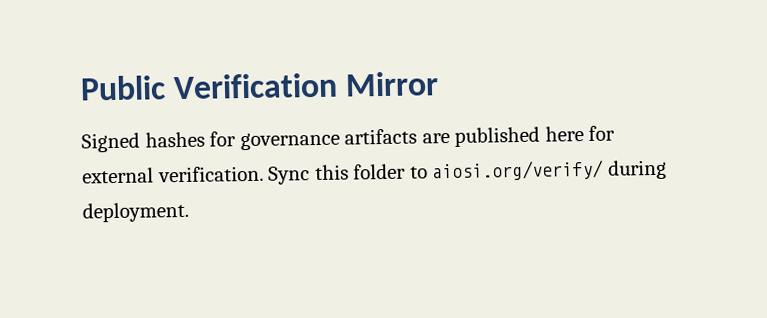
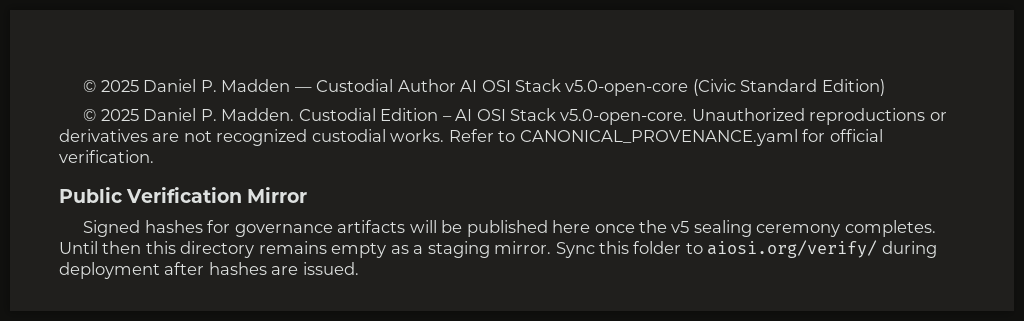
+ © 2025 Daniel P. Madden — Custodial Author AI OSI Stack v5.0-open-core (Civic Standard Edition)
+ © 2025 Daniel P. Madden. Custodial Edition – AI OSI Stack v5.0-open-core. Unauthorized reproductions or derivatives are not recognized custodial works. Refer to CANONICAL_PROVENANCE.yaml for official verification.
- Signed hashes for governance artifacts are published here for external verification.
+ Signed hashes for governance artifacts will be published here once the v5 sealing ceremony completes. Until then this directory remains empty as a staging mirror.
- Sync this folder to aiosi.org/verify/ during deployment.
+ Sync this folder to aiosi.org/verify/ during deployment after hashes are issued.

